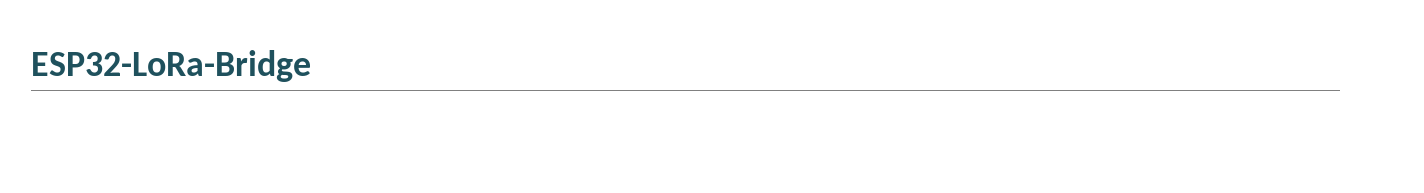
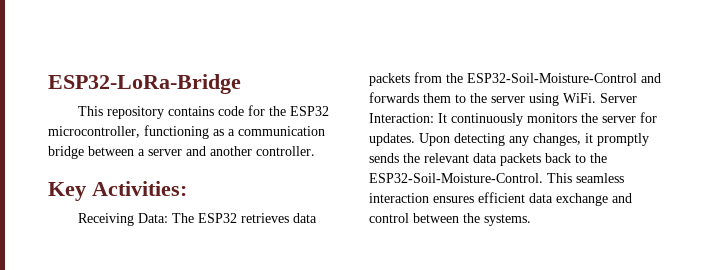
+ This repository contains code for the ESP32 microcontroller, functioning as a communication bridge between a server and another controller.
+ Key Activities:
+ Receiving Data: The ESP32 retrieves data packets from the ESP32-Soil-Moisture-Control and forwards them to the server using WiFi. Server Interaction: It continuously monitors the server for updates. Upon detecting any changes, it promptly sends the relevant data packets back to the ESP32-Soil-Moisture-Control. This seamless interaction ensures efficient data exchange and control between the systems.

